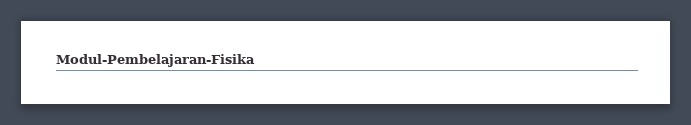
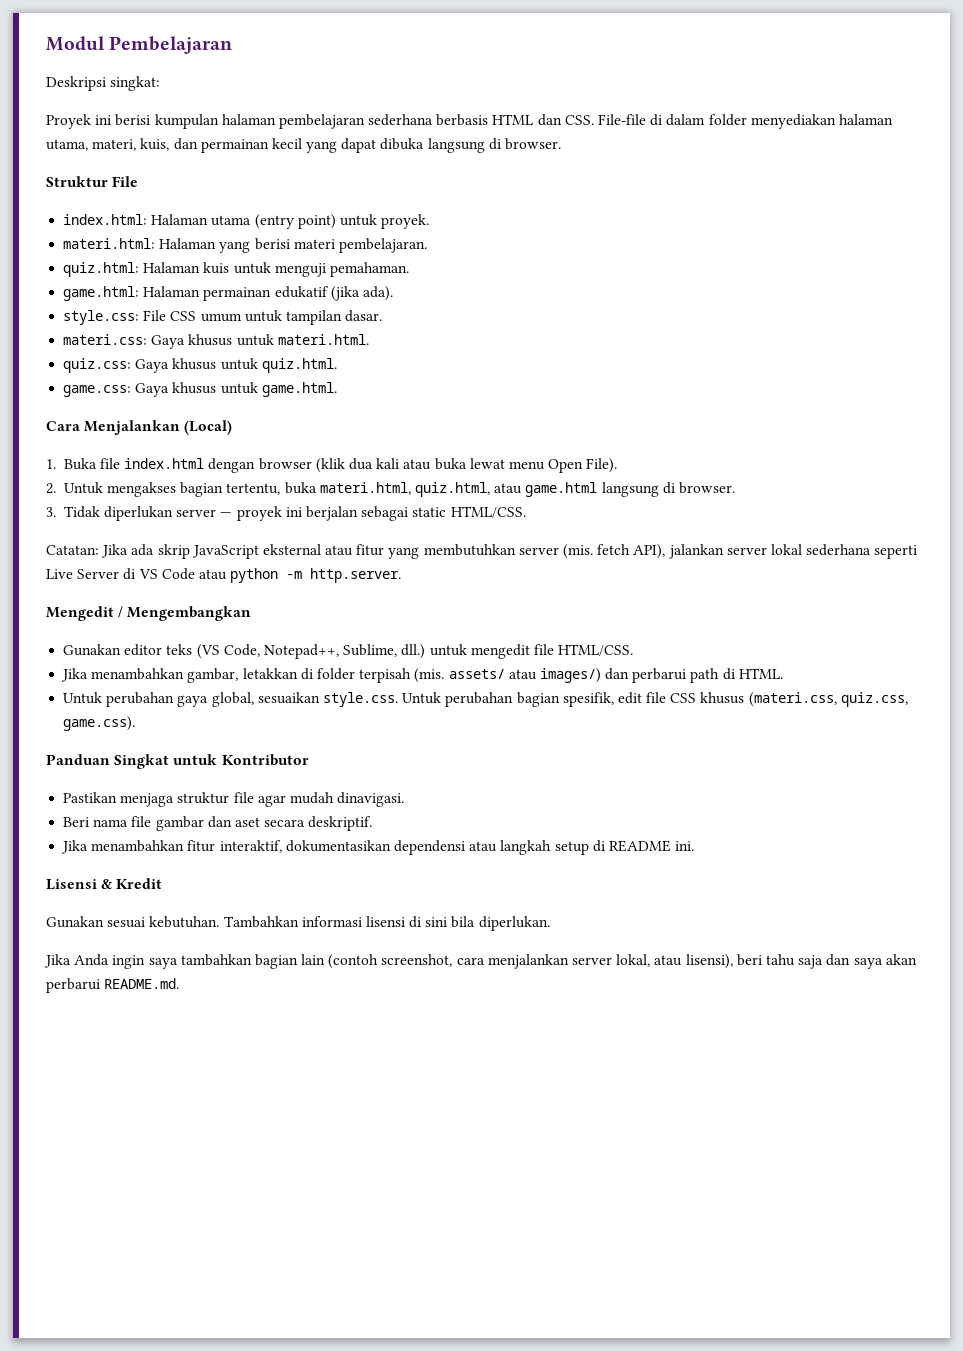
- Modul-Pembelajaran-Fisika
+ Modul Pembelajaran
+ Deskripsi singkat:
+ Proyek ini berisi kumpulan halaman pembelajaran sederhana berbasis HTML dan CSS. File-file di dalam folder menyediakan halaman utama, materi, kuis, dan permainan kecil yang dapat dibuka langsung di browser.
+ Struktur File
+ index.html: Halaman utama (entry point) untuk proyek.
+ materi.html: Halaman yang berisi materi pembelajaran.
+ quiz.html: Halaman kuis untuk menguji pemahaman.
+ game.html: Halaman permainan edukatif (jika ada).
+ style.css: File CSS umum untuk tampilan dasar.
+ materi.css: Gaya khusus untuk materi.html.
+ quiz.css: Gaya khusus untuk quiz.html.
+ game.css: Gaya khusus untuk game.html.
+ Cara Menjalankan (Local)
+ 1. Buka file index.html dengan browser (klik dua kali atau buka lewat menu Open File).
+ 2. Untuk mengakses bagian tertentu, buka materi.html, quiz.html, atau game.html langsung di browser.
+ 3. Tidak diperlukan server — proyek ini berjalan sebagai static HTML/CSS.
+ Catatan: Jika ada skrip JavaScript eksternal atau fitur yang membutuhkan server (mis. fetch API), jalankan server lokal sederhana seperti Live Server di VS Code atau python -m http.server.
+ Mengedit / Mengembangkan
+ Gunakan editor teks (VS Code, Notepad++, Sublime, dll.) untuk mengedit file HTML/CSS.
+ Jika menambahkan gambar, letakkan di folder terpisah (mis. assets/ atau images/) dan perbarui path di HTML.
+ Untuk perubahan gaya global, sesuaikan style.css. Untuk perubahan bagian spesifik, edit file CSS khusus (materi.css, quiz.css, game.css).
+ Panduan Singkat untuk Kontributor
+ Pastikan menjaga struktur file agar mudah dinavigasi.
+ Beri nama file gambar dan aset secara deskriptif.
+ Jika menambahkan fitur interaktif, dokumentasikan dependensi atau langkah setup di README ini.
+ Lisensi & Kredit
+ Gunakan sesuai kebutuhan. Tambahkan informasi lisensi di sini bila diperlukan.
+ Jika Anda ingin saya tambahkan bagian lain (contoh screenshot, cara menjalankan server lokal, atau lisensi), beri tahu saja dan saya akan perbarui README.md.

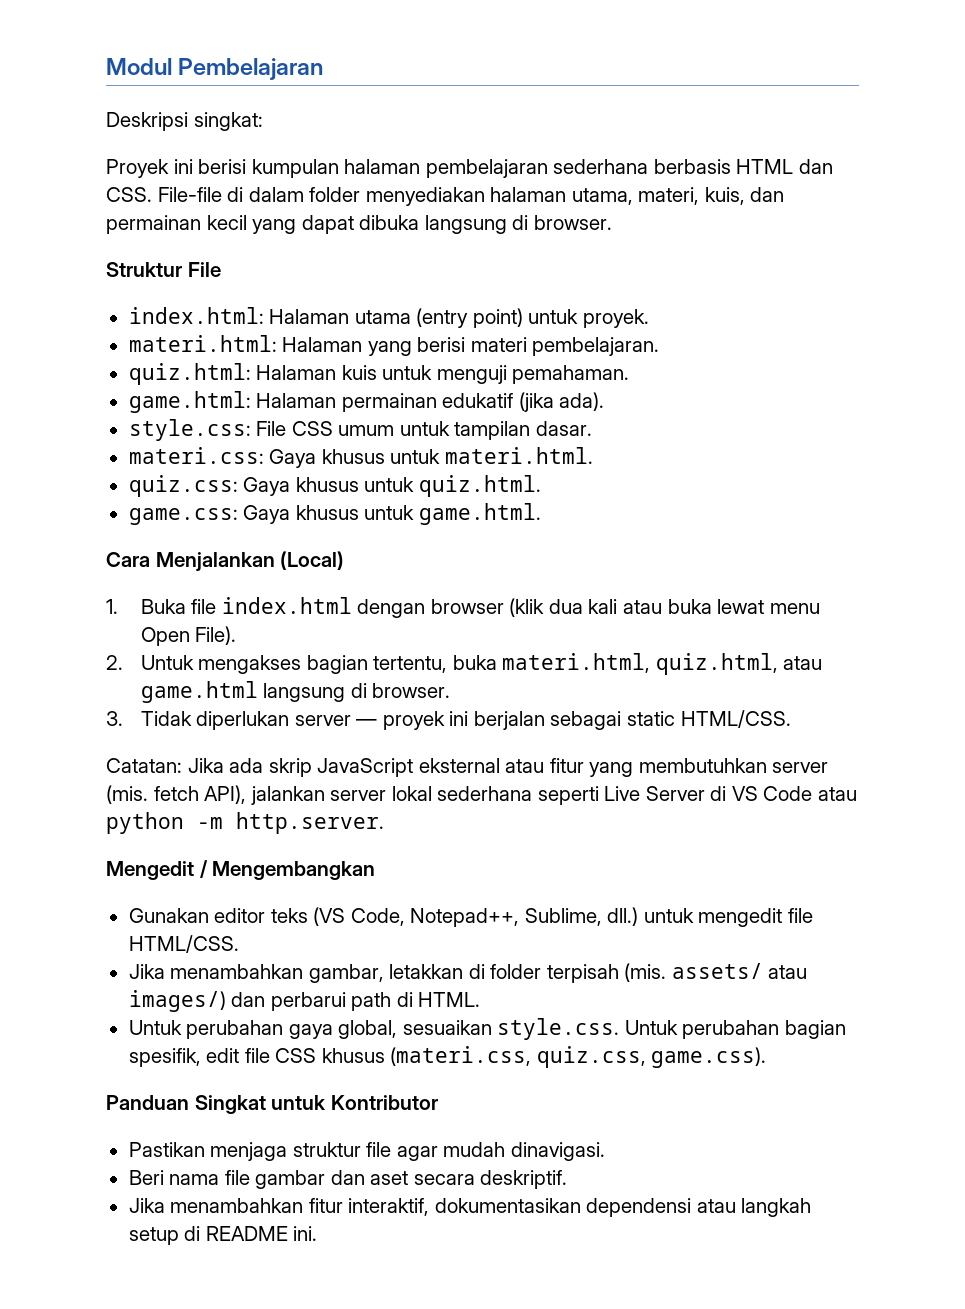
- Lisensi & Kredit
- Gunakan sesuai kebutuhan. Tambahkan informasi lisensi di sini bila diperlukan.
- Jika Anda ingin saya tambahkan bagian lain (contoh screenshot, cara menjalankan server lokal, atau lisensi), beri tahu saja dan saya akan perbarui README.md.

